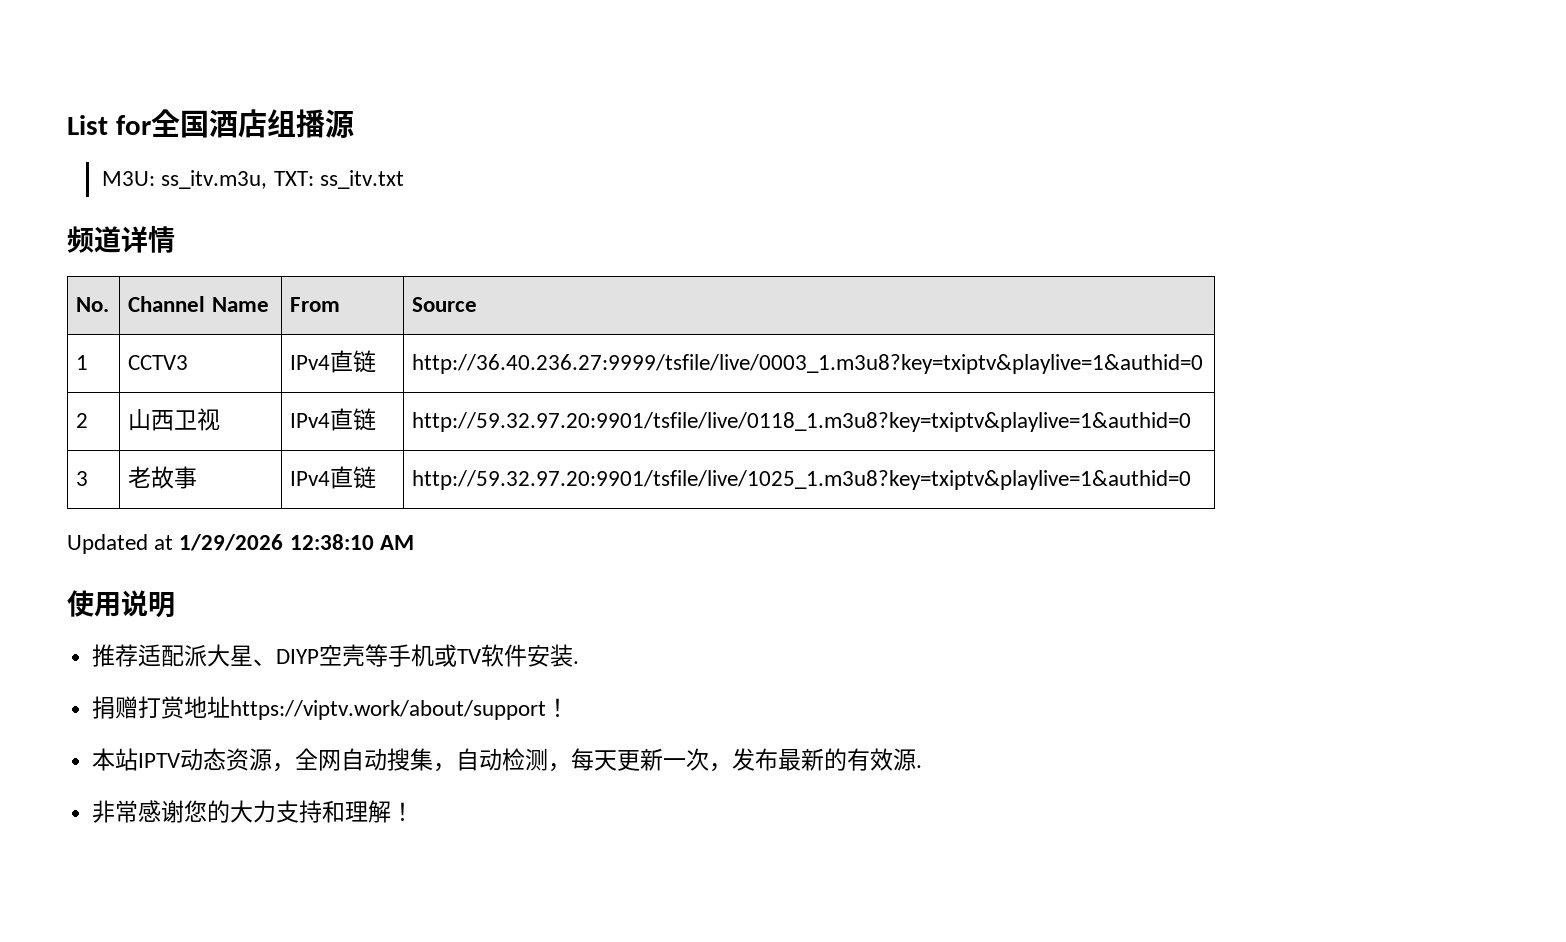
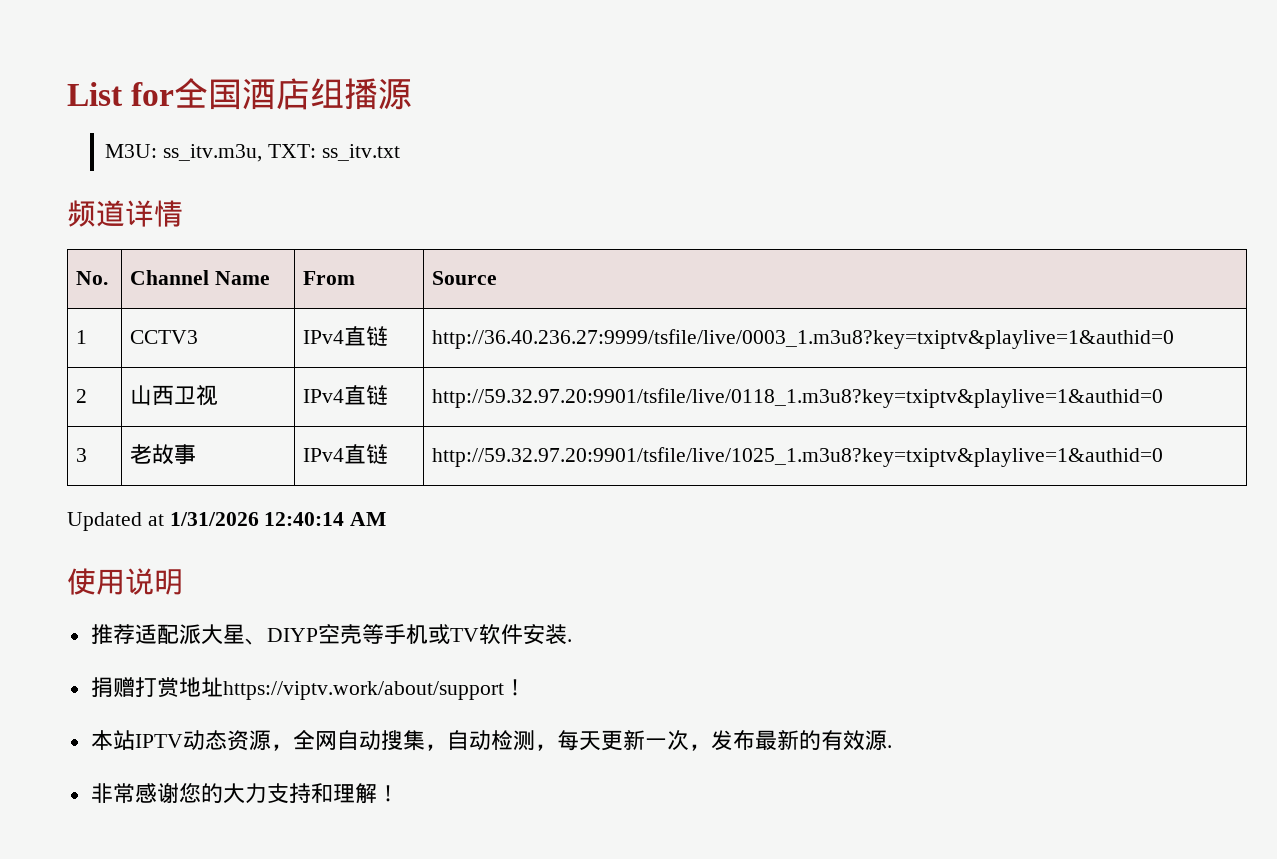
- Updated at 1/29/2026 12:38:10 AM
+ Updated at 1/31/2026 12:40:14 AM

